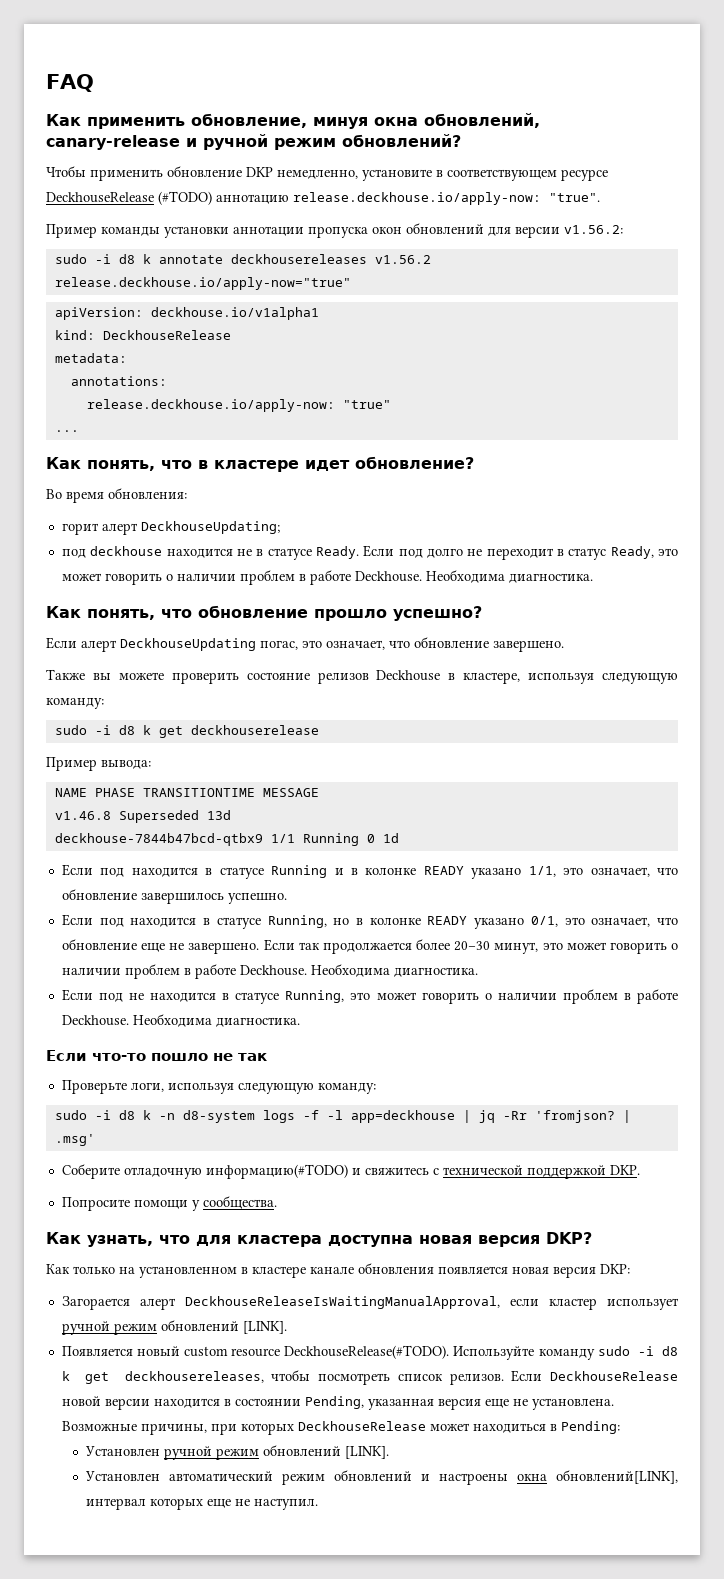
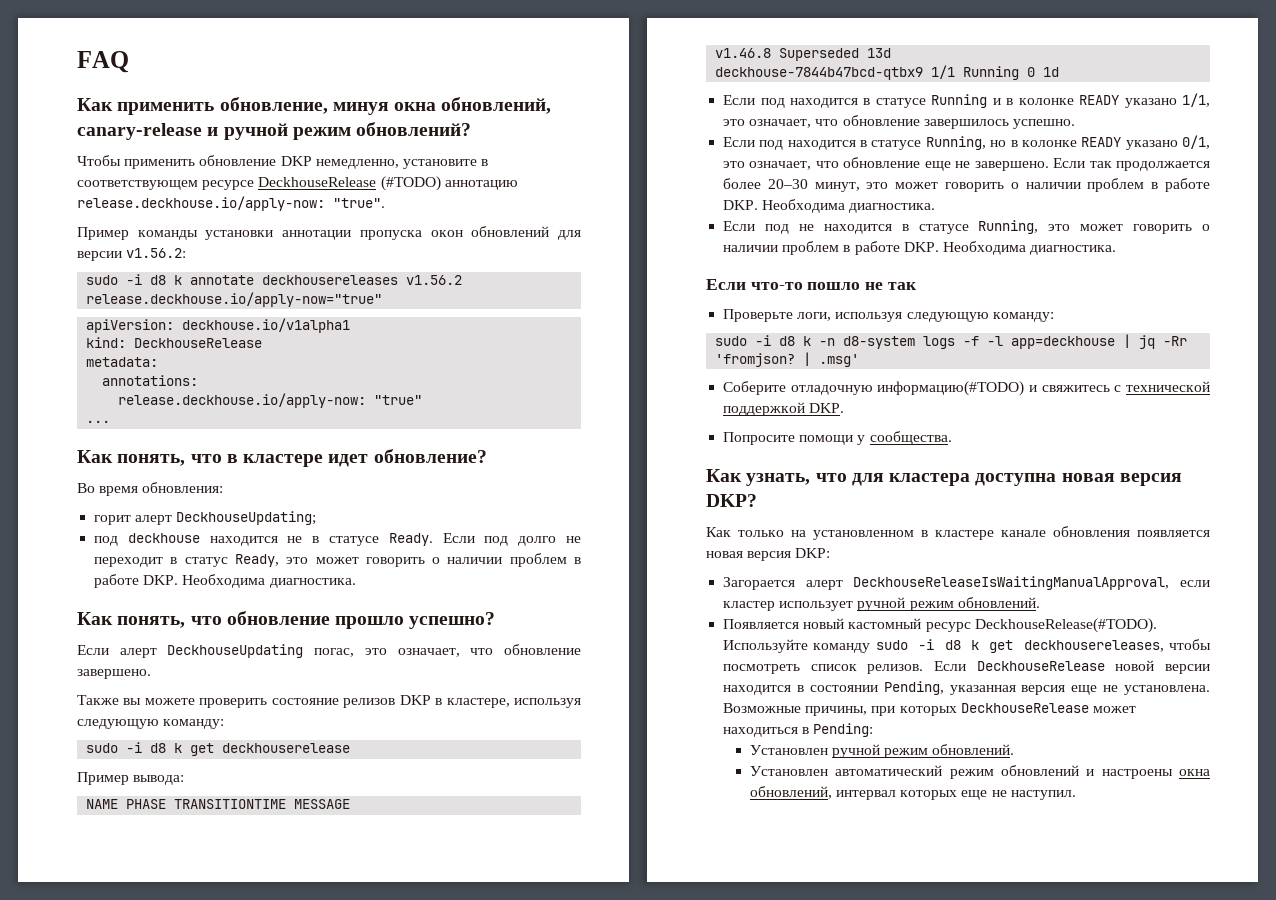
- Если под долго не переходит в статус Ready, это может говорить о наличии проблем в работе Deckhouse. Необходима диагностика.
+ Если под долго не переходит в статус Ready, это может говорить о наличии проблем в работе DKP. Необходима диагностика.
- Также вы можете проверить состояние релизов Deckhouse в кластере, используя следующую команду:
+ Также вы можете проверить состояние релизов DKP в кластере, используя следующую команду:
- Если так продолжается более 20–30 минут, это может говорить о наличии проблем в работе Deckhouse. Необходима диагностика.
+ Если так продолжается более 20–30 минут, это может говорить о наличии проблем в работе DKP. Необходима диагностика.
- Если под не находится в статусе Running, это может говорить о наличии проблем в работе Deckhouse. Необходима диагностика.
+ Если под не находится в статусе Running, это может говорить о наличии проблем в работе DKP. Необходима диагностика.
- Загорается алерт DeckhouseReleaseIsWaitingManualApproval, если кластер использует ручной режим обновлений [LINK].
+ Загорается алерт DeckhouseReleaseIsWaitingManualApproval, если кластер использует ручной режим обновлений.
- Появляется новый custom resource DeckhouseRelease(#TODO).
+ Появляется новый кастомный ресурс DeckhouseRelease(#TODO).
- Установлен ручной режим обновлений [LINK].
+ Установлен ручной режим обновлений.
- Установлен автоматический режим обновлений и настроены окна обновлений[LINK], интервал которых еще не наступил.
+ Установлен автоматический режим обновлений и настроены окна обновлений, интервал которых еще не наступил.

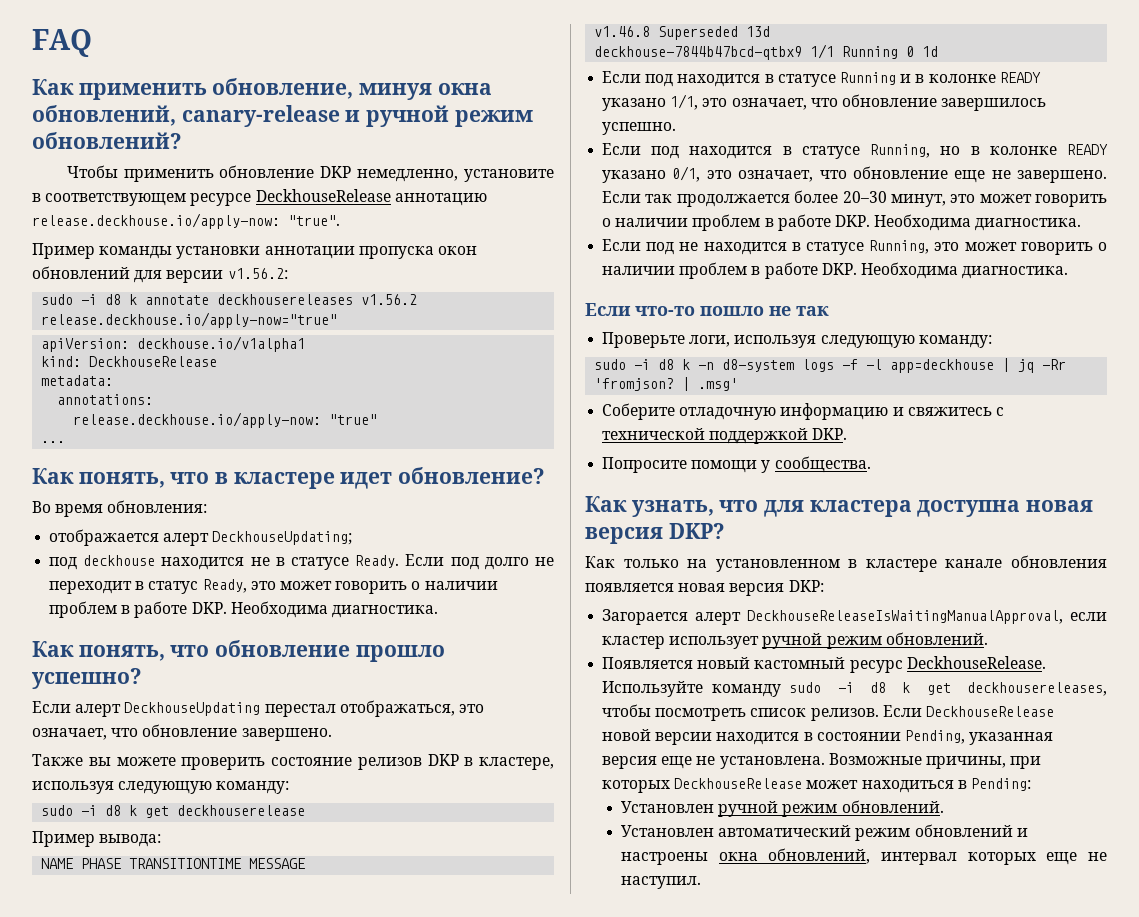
- Чтобы применить обновление DKP немедленно, установите в соответствующем ресурсе DeckhouseRelease (#TODO) аннотацию release.deckhouse.io/apply-now: "true".
+ Чтобы применить обновление DKP немедленно, установите в соответствующем ресурсе DeckhouseRelease аннотацию release.deckhouse.io/apply-now: "true".
- горит алерт DeckhouseUpdating;
+ отображается алерт DeckhouseUpdating;
- Если алерт DeckhouseUpdating погас, это означает, что обновление завершено.
+ Если алерт DeckhouseUpdating перестал отображаться, это означает, что обновление завершено.
- Соберите отладочную информацию(#TODO) и свяжитесь с технической поддержкой DKP.
+ Соберите отладочную информацию и свяжитесь с технической поддержкой DKP.
- Появляется новый кастомный ресурс DeckhouseRelease(#TODO).
+ Появляется новый кастомный ресурс DeckhouseRelease.

